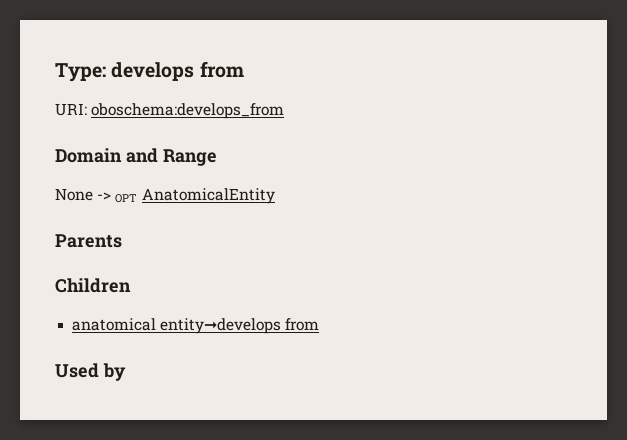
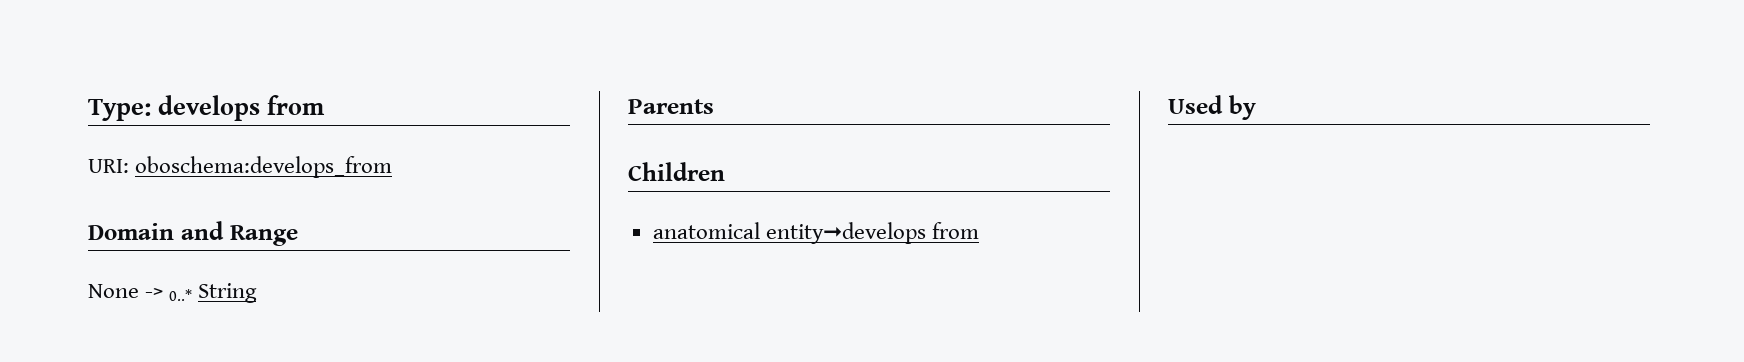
- None -> OPT AnatomicalEntity
+ None -> 0..* String

